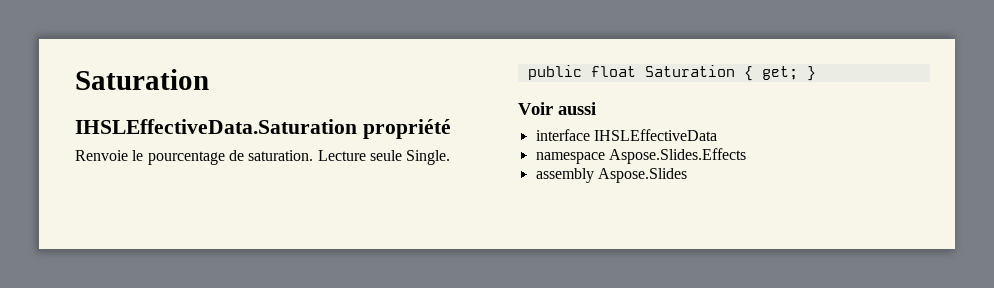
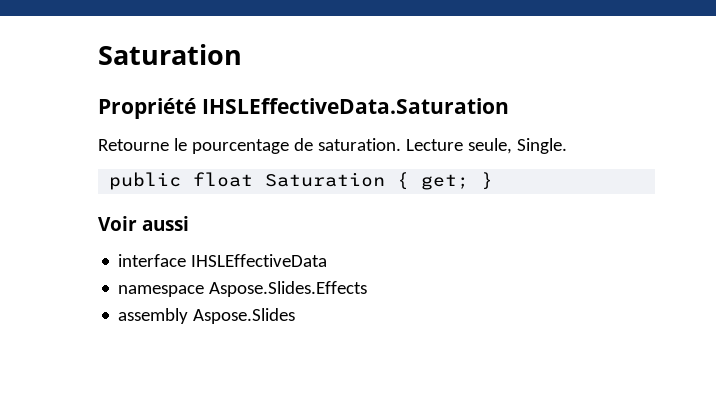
- IHSLEffectiveData.Saturation propriété
- Renvoie le pourcentage de saturation.
+ Propriété IHSLEffectiveData.Saturation
+ Retourne le pourcentage de saturation.
- Lecture seule Single.
+ Lecture seule, Single.

